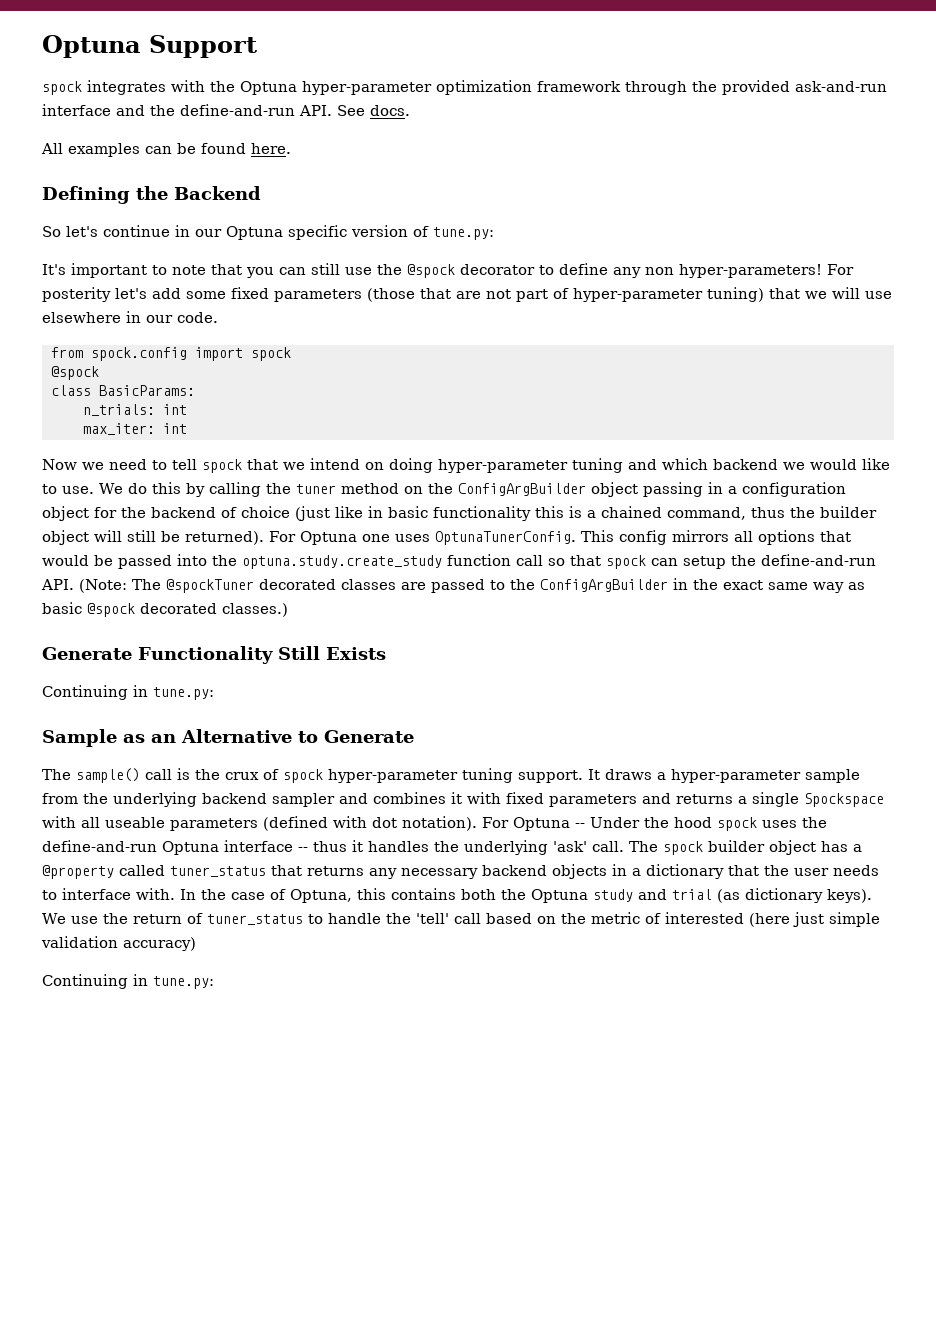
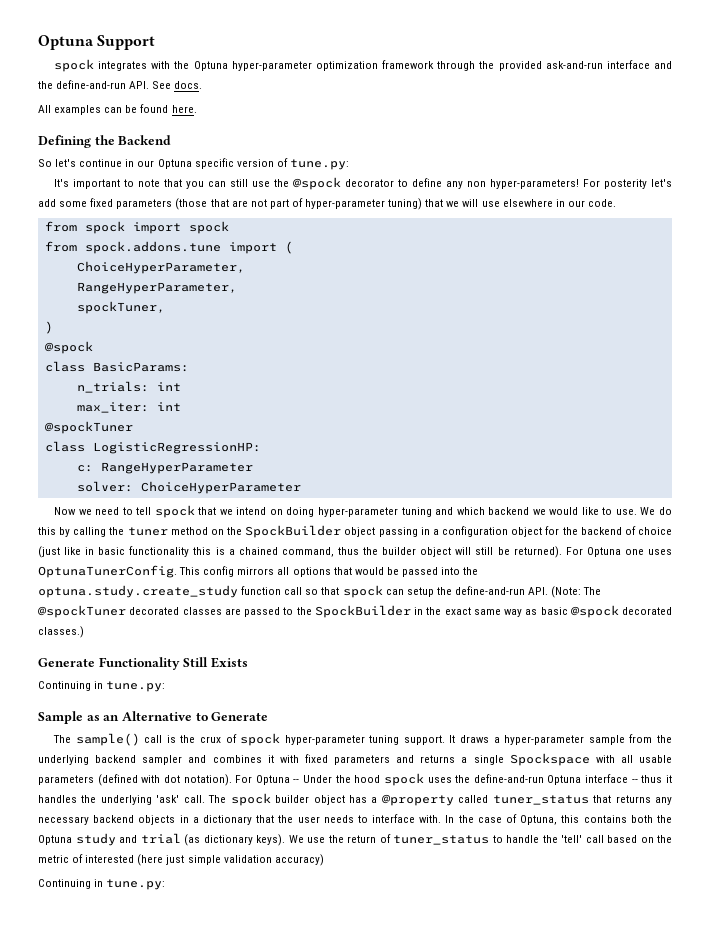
- from spock.config import spock
+ from spock import spock
+ from spock.addons.tune import (
+ ChoiceHyperParameter,
+ RangeHyperParameter,
+ spockTuner,
+ )
  max_iter: int
+ @spockTuner
+ class LogisticRegressionHP:
+ c: RangeHyperParameter
+ solver: ChoiceHyperParameter
- We do this by calling the tuner method on the ConfigArgBuilder object passing in a configuration object for the backend of choice (just like in basic functionality this is a chained command, thus the builder object will still be returned).
+ We do this by calling the tuner method on the SpockBuilder object passing in a configuration object for the backend of choice (just like in basic functionality this is a chained command, thus the builder object will still be returned).
- This config mirrors all options that would be passed into the optuna.study.create_study function call so that spock can setup the define-and-run API. (Note: The @spockTuner decorated classes are passed to the ConfigArgBuilder in the exact same way as basic @spock decorated classes.)
+ This config mirrors all options that would be passed into the optuna.study.create_study function call so that spock can setup the define-and-run API. (Note: The @spockTuner decorated classes are passed to the SpockBuilder in the exact same way as basic @spock decorated classes.)
- It draws a hyper-parameter sample from the underlying backend sampler and combines it with fixed parameters and returns a single Spockspace with all useable parameters (defined with dot notation).
+ It draws a hyper-parameter sample from the underlying backend sampler and combines it with fixed parameters and returns a single Spockspace with all usable parameters (defined with dot notation).

